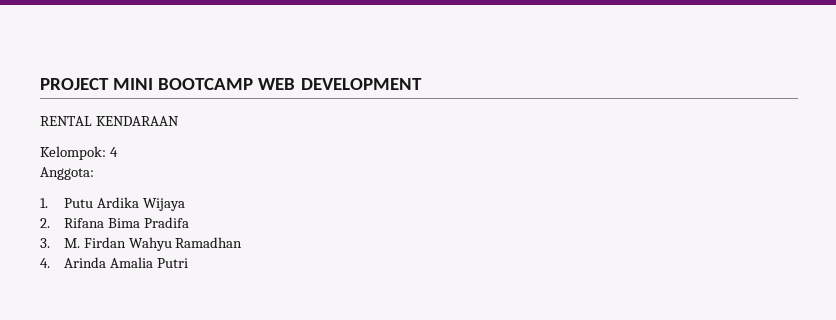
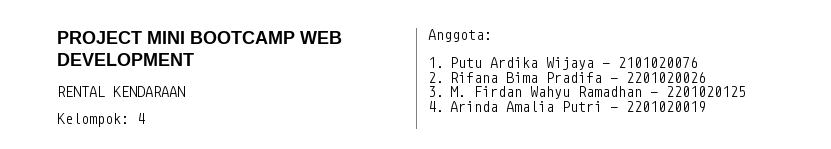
- 1. Putu Ardika Wijaya
+ 1. Putu Ardika Wijaya - 2101020076
- 2. Rifana Bima Pradifa
+ 2. Rifana Bima Pradifa - 2201020026
- 3. M. Firdan Wahyu Ramadhan
+ 3. M. Firdan Wahyu Ramadhan - 2201020125
- 4. Arinda Amalia Putri
+ 4. Arinda Amalia Putri - 2201020019

